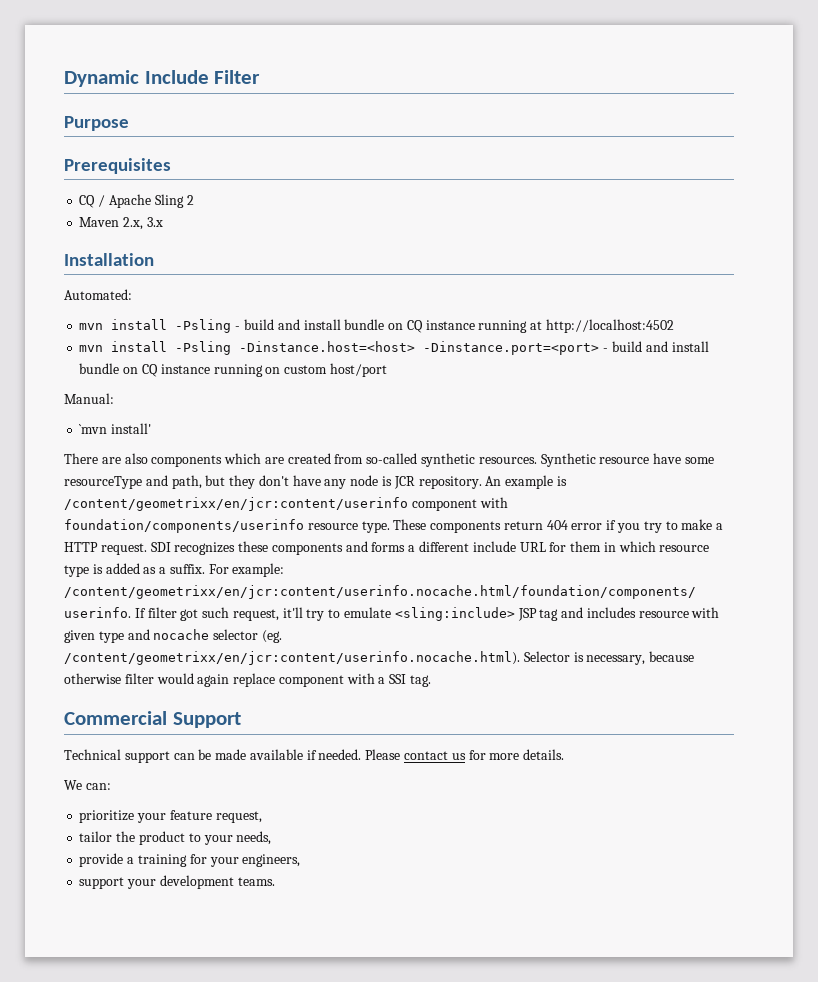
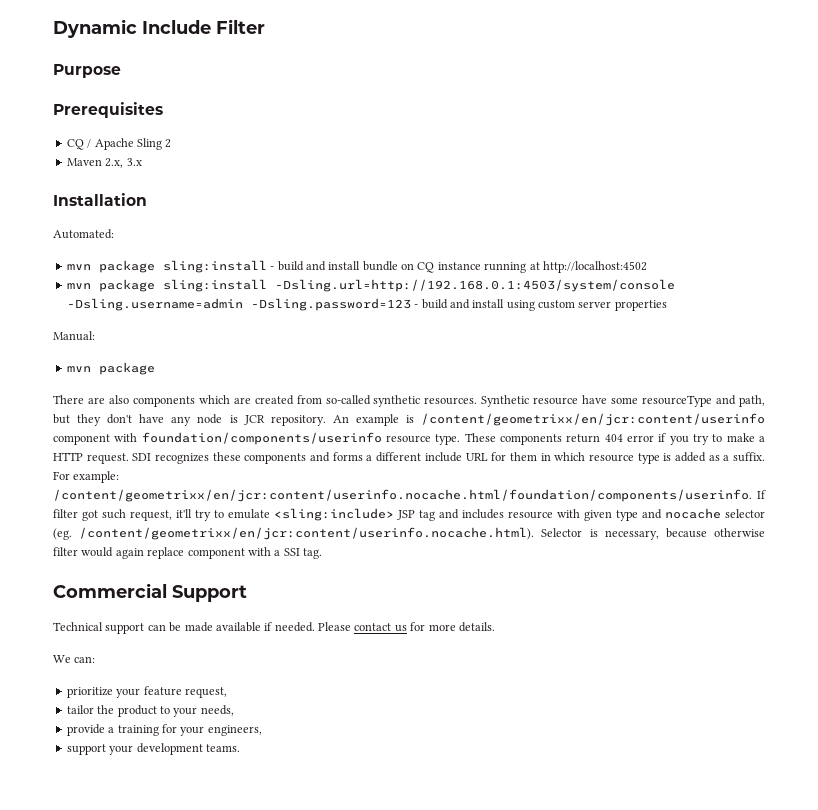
- mvn install -Psling - build and install bundle on CQ instance running at http://localhost:4502
+ mvn package sling:install - build and install bundle on CQ instance running at http://localhost:4502
- mvn install -Psling -Dinstance.host=<host> -Dinstance.port=<port> - build and install bundle on CQ instance running on custom host/port
+ mvn package sling:install -Dsling.url=http://192.168.0.1:4503/system/console -Dsling.username=admin -Dsling.password=123 - build and install using custom server properties
  Manual:
- `mvn install'
+ mvn package

